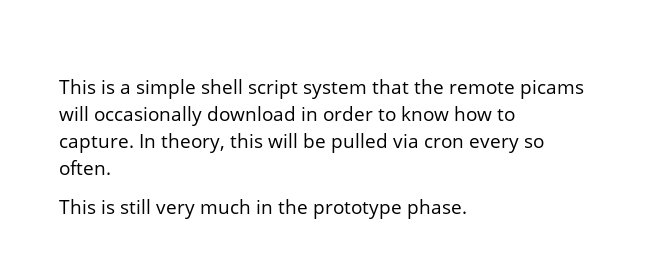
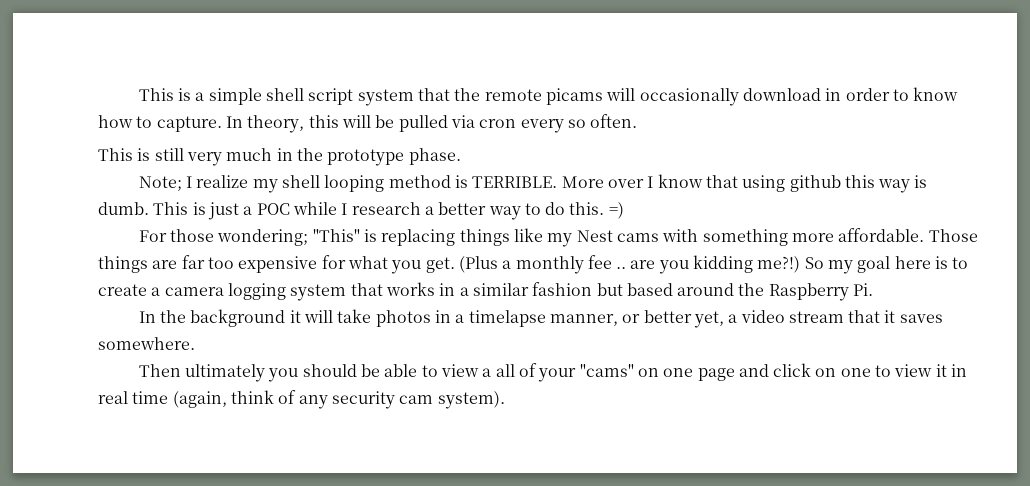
+ Note; I realize my shell looping method is TERRIBLE. More over I know that using github this way is dumb. This is just a POC while I research a better way to do this. =)
+ For those wondering; "This" is replacing things like my Nest cams with something more affordable. Those things are far too expensive for what you get. (Plus a monthly fee .. are you kidding me?!) So my goal here is to create a camera logging system that works in a similar fashion but based around the Raspberry Pi.
+ In the background it will take photos in a timelapse manner, or better yet, a video stream that it saves somewhere.
+ Then ultimately you should be able to view a all of your "cams" on one page and click on one to view it in real time (again, think of any security cam system).

